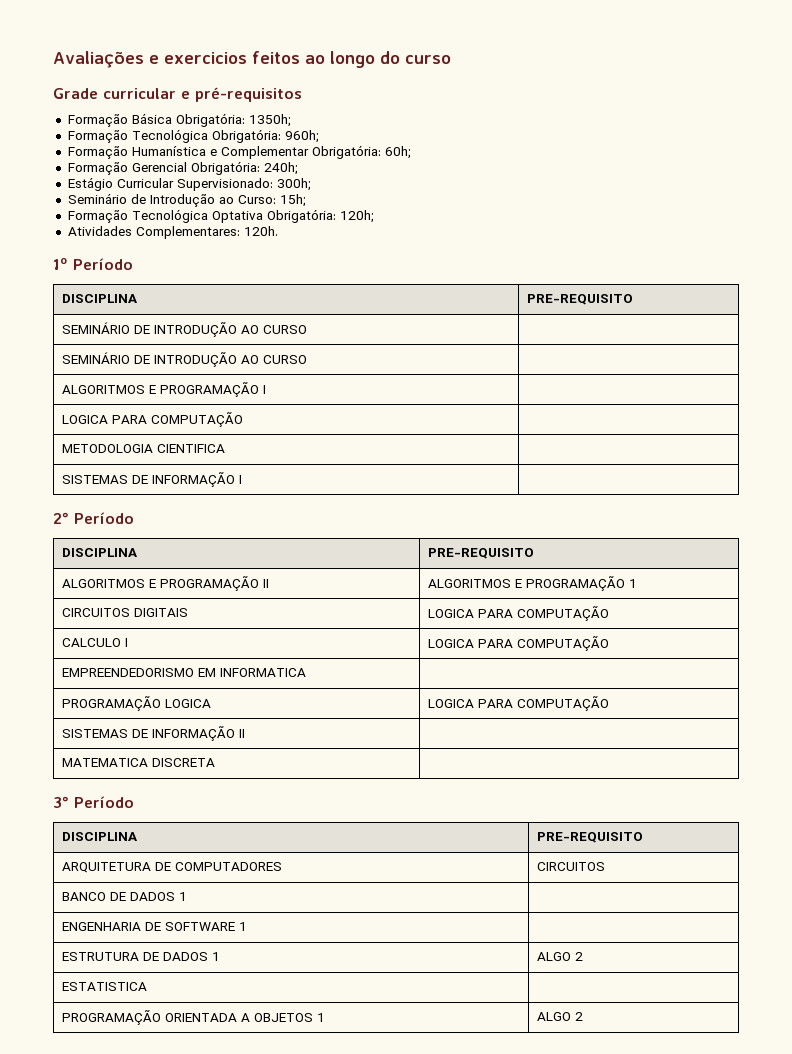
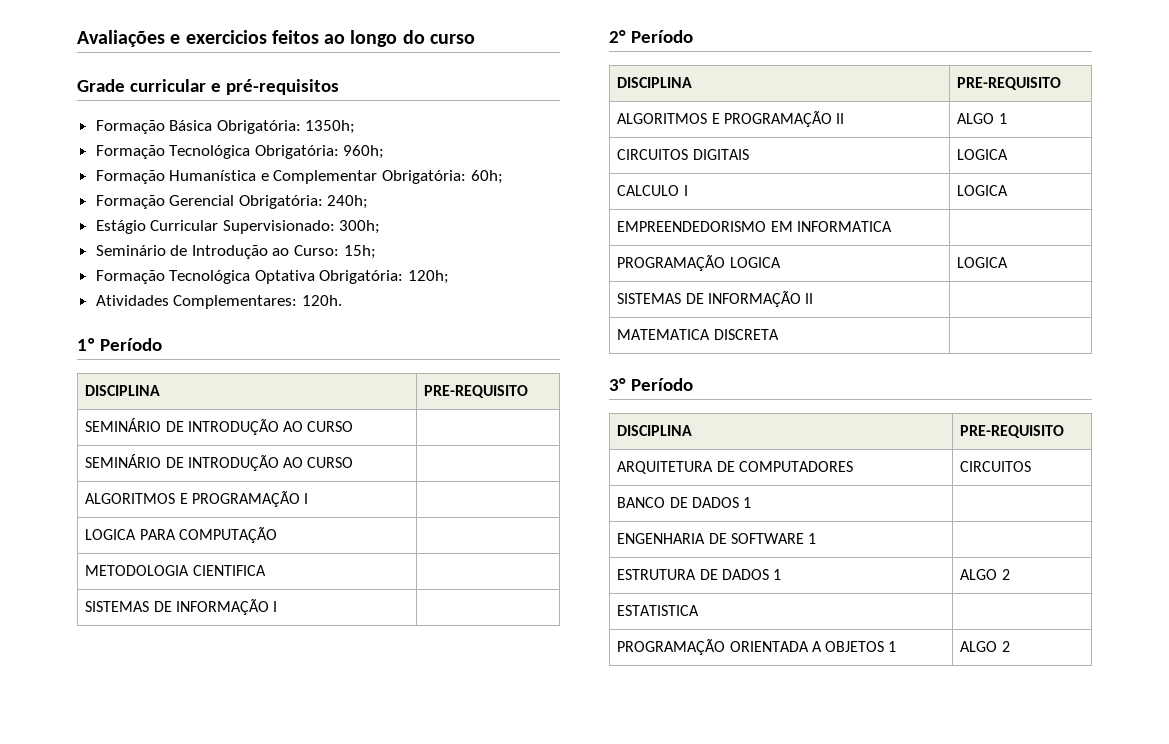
- ALGORITMOS E PROGRAMAÇÃO II | ALGORITMOS E PROGRAMAÇÃO 1
+ ALGORITMOS E PROGRAMAÇÃO II | ALGO 1
- CIRCUITOS DIGITAIS | LOGICA PARA COMPUTAÇÃO
+ CIRCUITOS DIGITAIS | LOGICA
- CALCULO I | LOGICA PARA COMPUTAÇÃO
+ CALCULO I | LOGICA
- PROGRAMAÇÃO LOGICA | LOGICA PARA COMPUTAÇÃO
+ PROGRAMAÇÃO LOGICA | LOGICA

